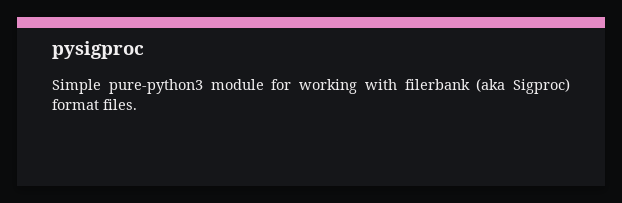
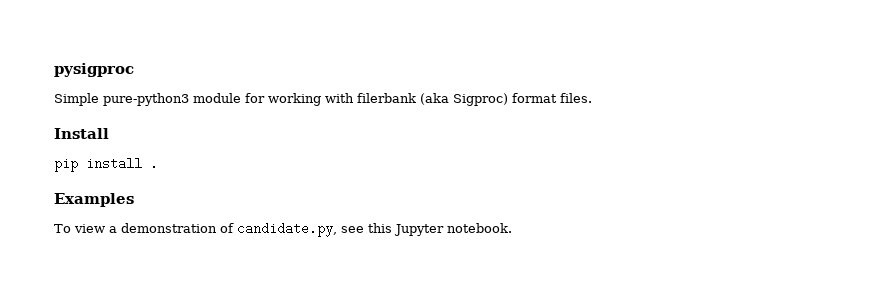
+ Install
+ pip install .
+ Examples
+ To view a demonstration of candidate.py, see this Jupyter notebook.

